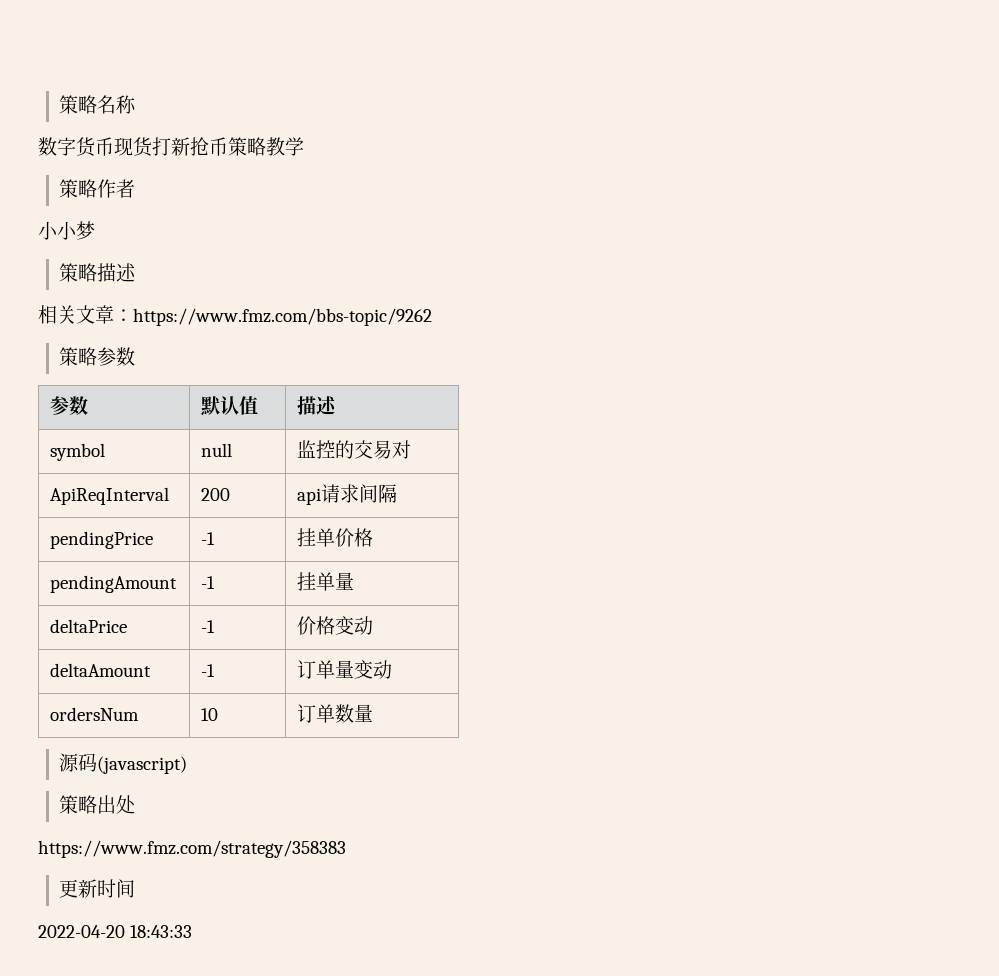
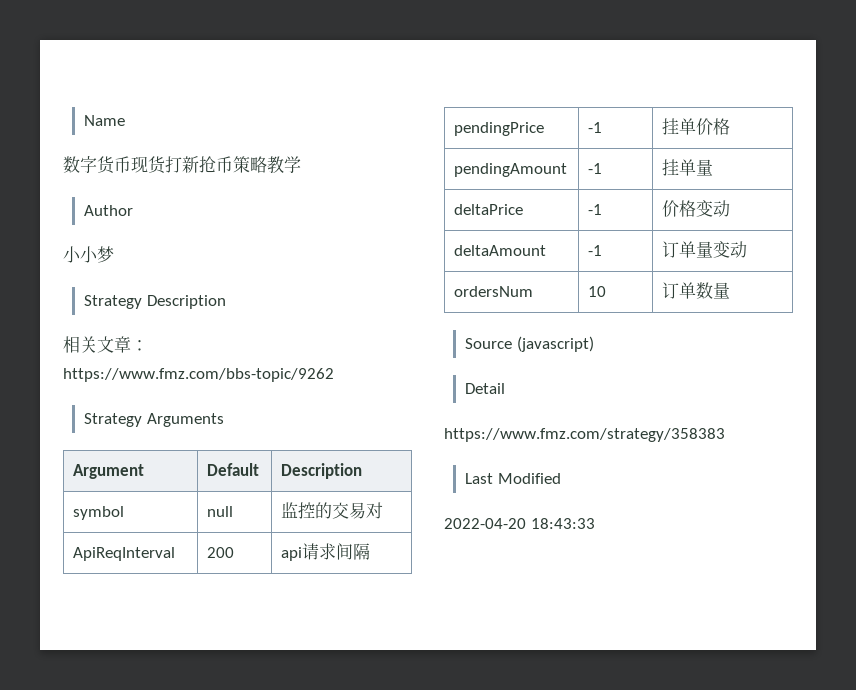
- 策略名称
+ Name
- 策略作者
+ Author
- 策略描述
+ Strategy Description
- 策略参数
- 参数 | 默认值 | 描述
+ Strategy Arguments
+ Argument | Default | Description
- 源码(javascript)
+ Source (javascript)
- 策略出处
+ Detail
- 更新时间
+ Last Modified

